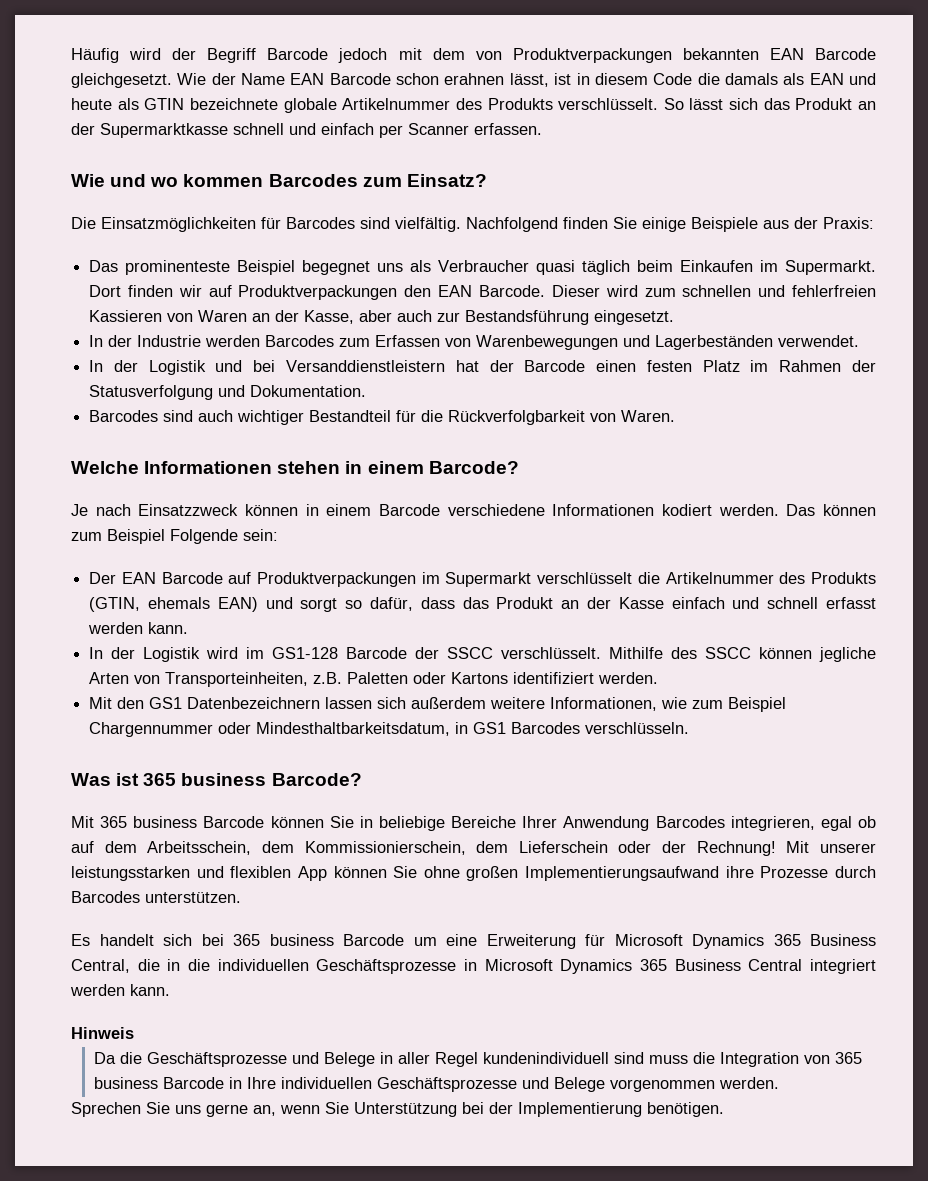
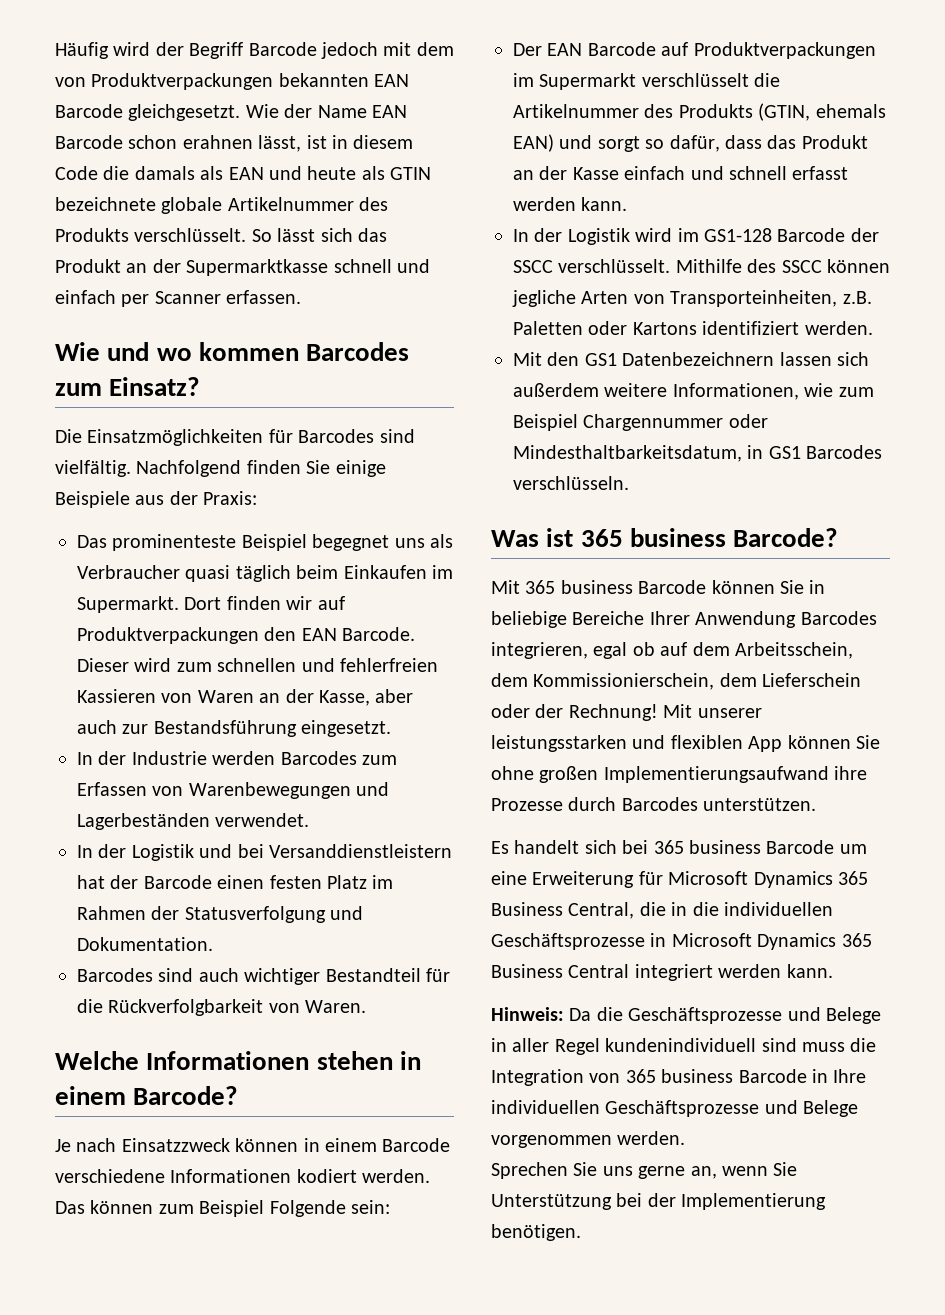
- Hinweis
- Da die Geschäftsprozesse und Belege in aller Regel kundenindividuell sind muss die Integration von 365 business Barcode in Ihre individuellen Geschäftsprozesse und Belege vorgenommen werden.
+ Hinweis: Da die Geschäftsprozesse und Belege in aller Regel kundenindividuell sind muss die Integration von 365 business Barcode in Ihre individuellen Geschäftsprozesse und Belege vorgenommen werden.

